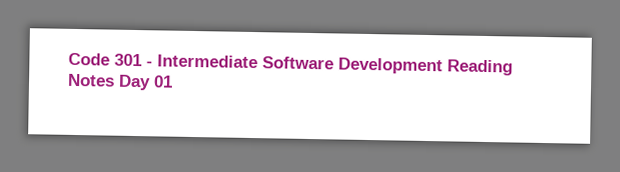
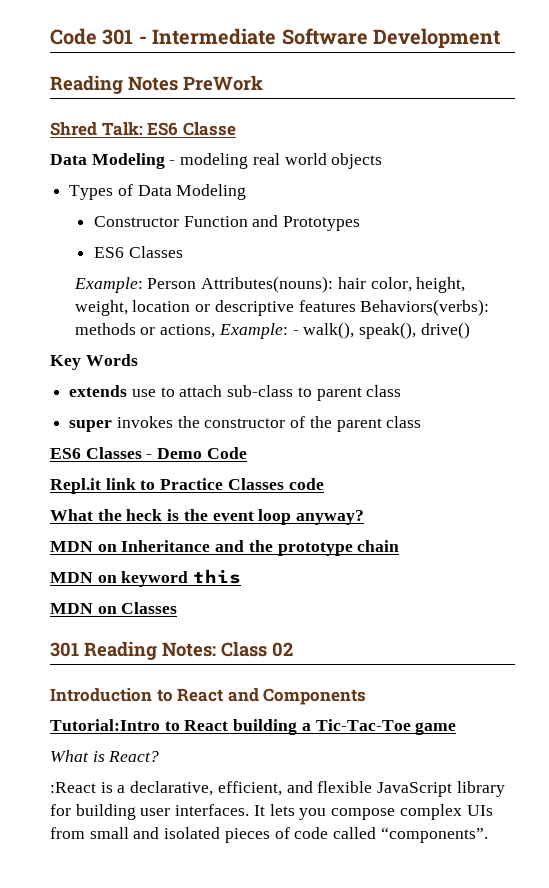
- Code 301 - Intermediate Software Development Reading Notes Day 01
+ Code 301 - Intermediate Software Development
+ Reading Notes PreWork
+ Shred Talk: ES6 Classe
+ Data Modeling - modeling real world objects
+ Types of Data Modeling
+ Constructor Function and Prototypes
+ ES6 Classes
+ Example: Person Attributes(nouns): hair color, height, weight, location or descriptive features Behaviors(verbs): methods or actions, Example: - walk(), speak(), drive()
+ Key Words
+ extends use to attach sub-class to parent class
+ super invokes the constructor of the parent class
+ ES6 Classes - Demo Code
+ Repl.it link to Practice Classes code
+ What the heck is the event loop anyway?
+ MDN on Inheritance and the prototype chain
+ MDN on keyword this
+ MDN on Classes
+ 301 Reading Notes: Class 02
+ Introduction to React and Components
+ Tutorial:Intro to React building a Tic-Tac-Toe game
+ What is React?
+ :React is a declarative, efficient, and flexible JavaScript library for building user interfaces. It lets you compose complex UIs from small and isolated pieces of code called “components”.

